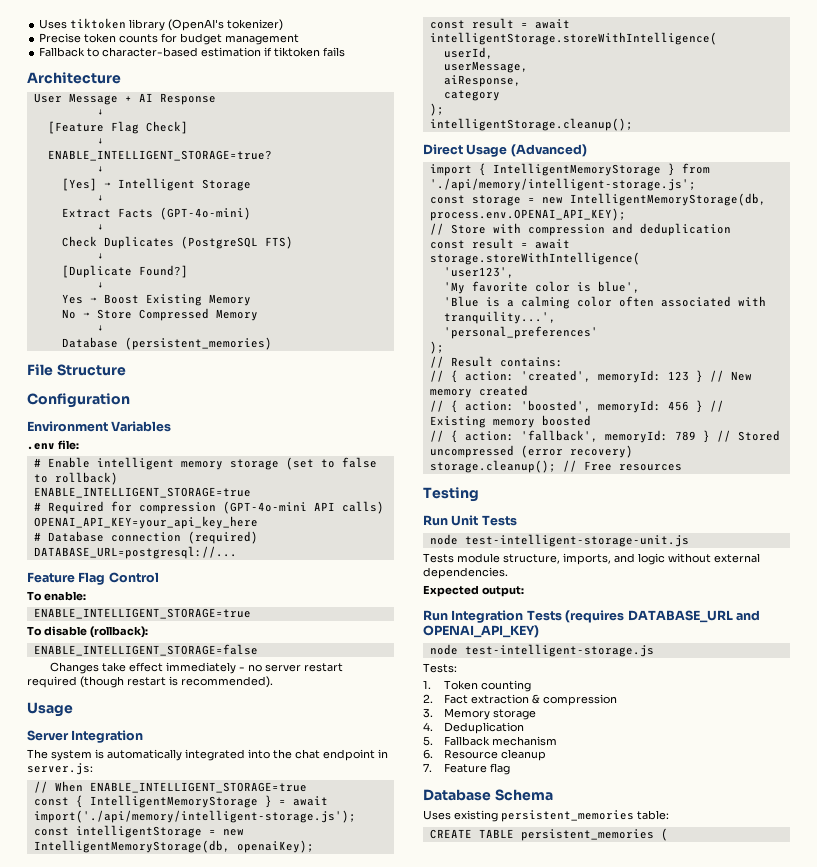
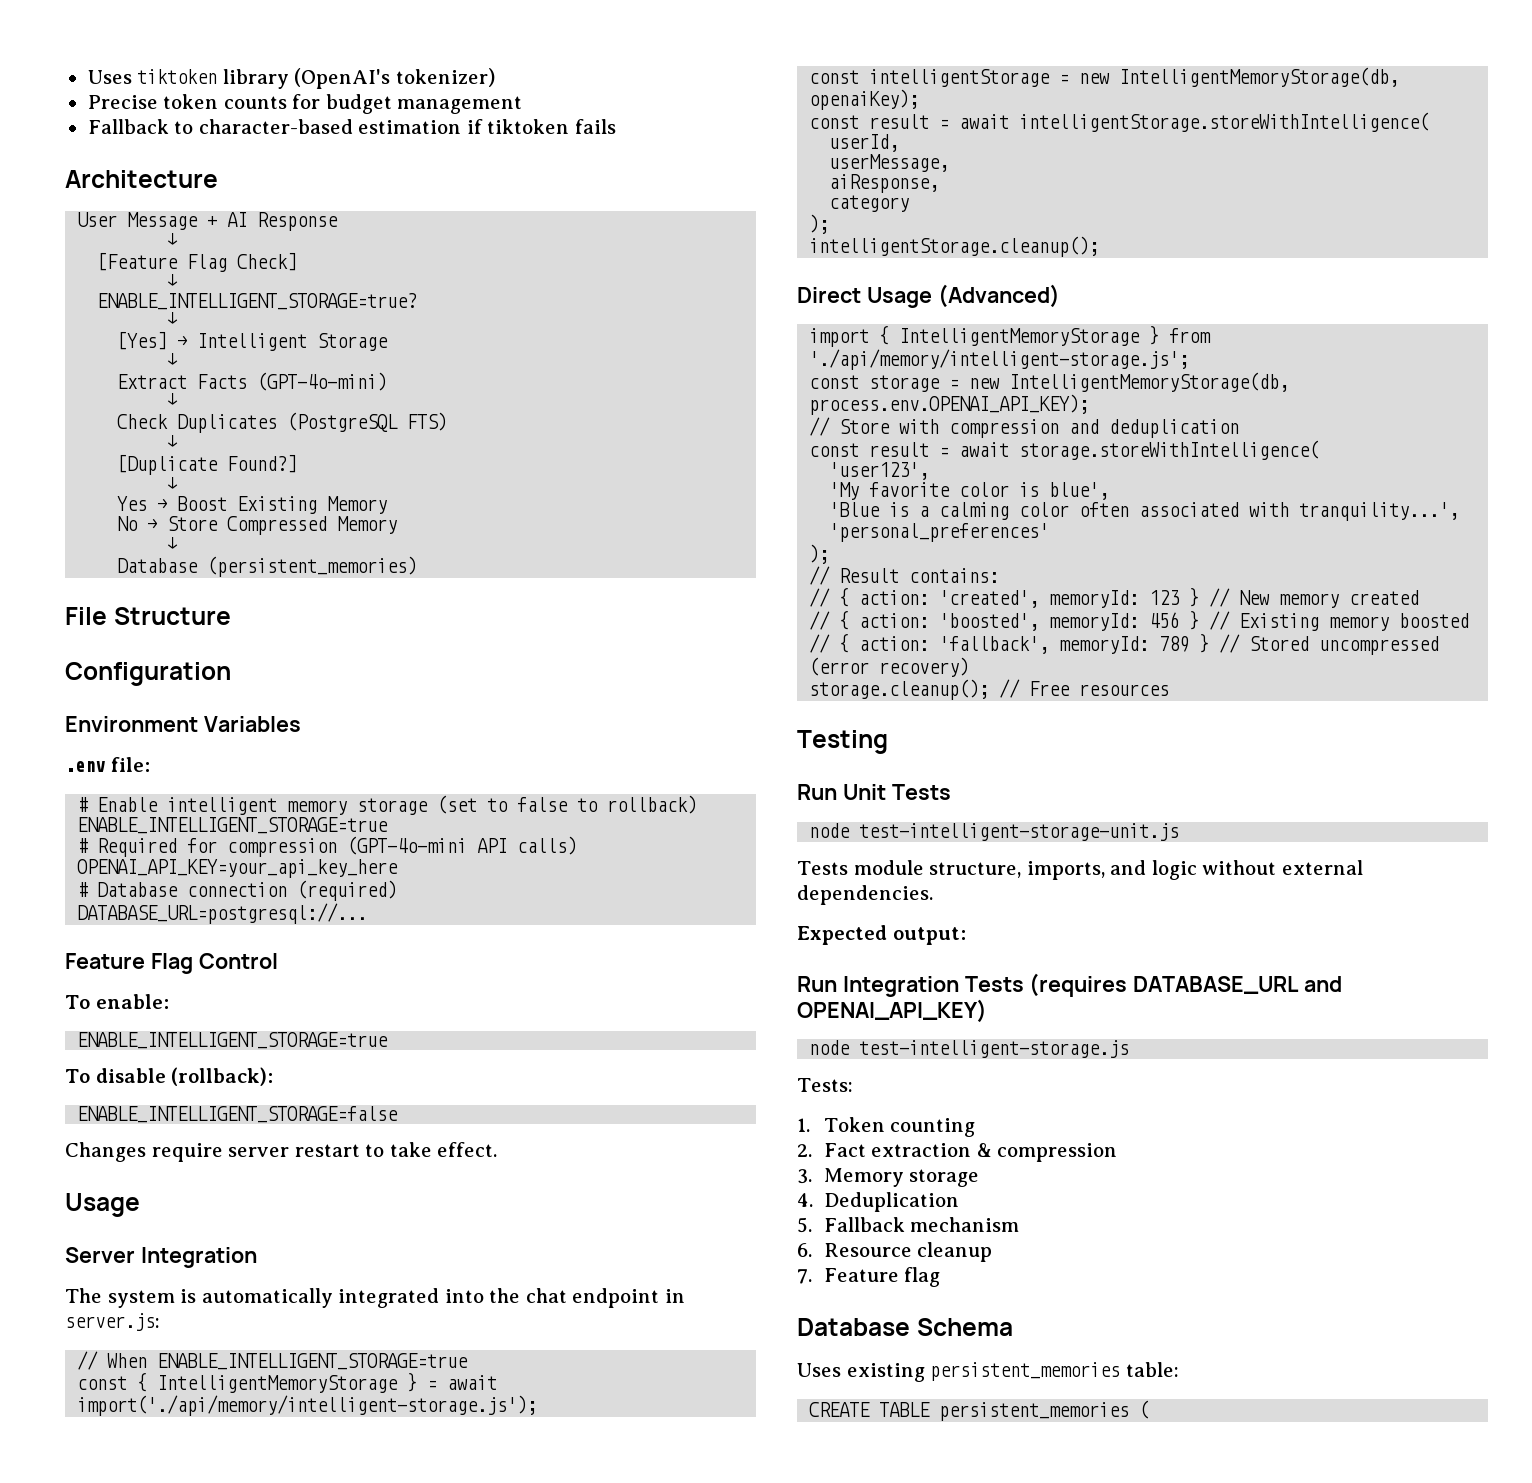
- Changes take effect immediately - no server restart required (though restart is recommended).
+ Changes require server restart to take effect.

